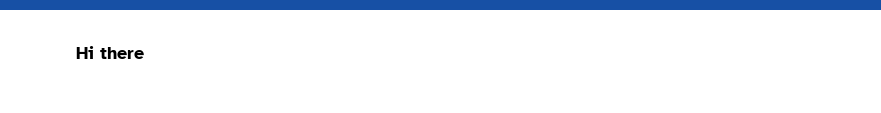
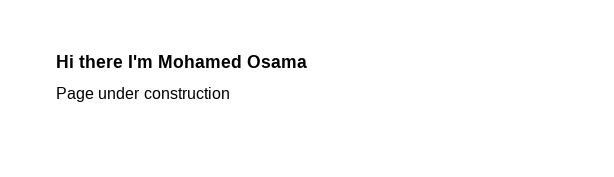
- Hi there
+ Hi there I'm Mohamed Osama
+ Page under construction

